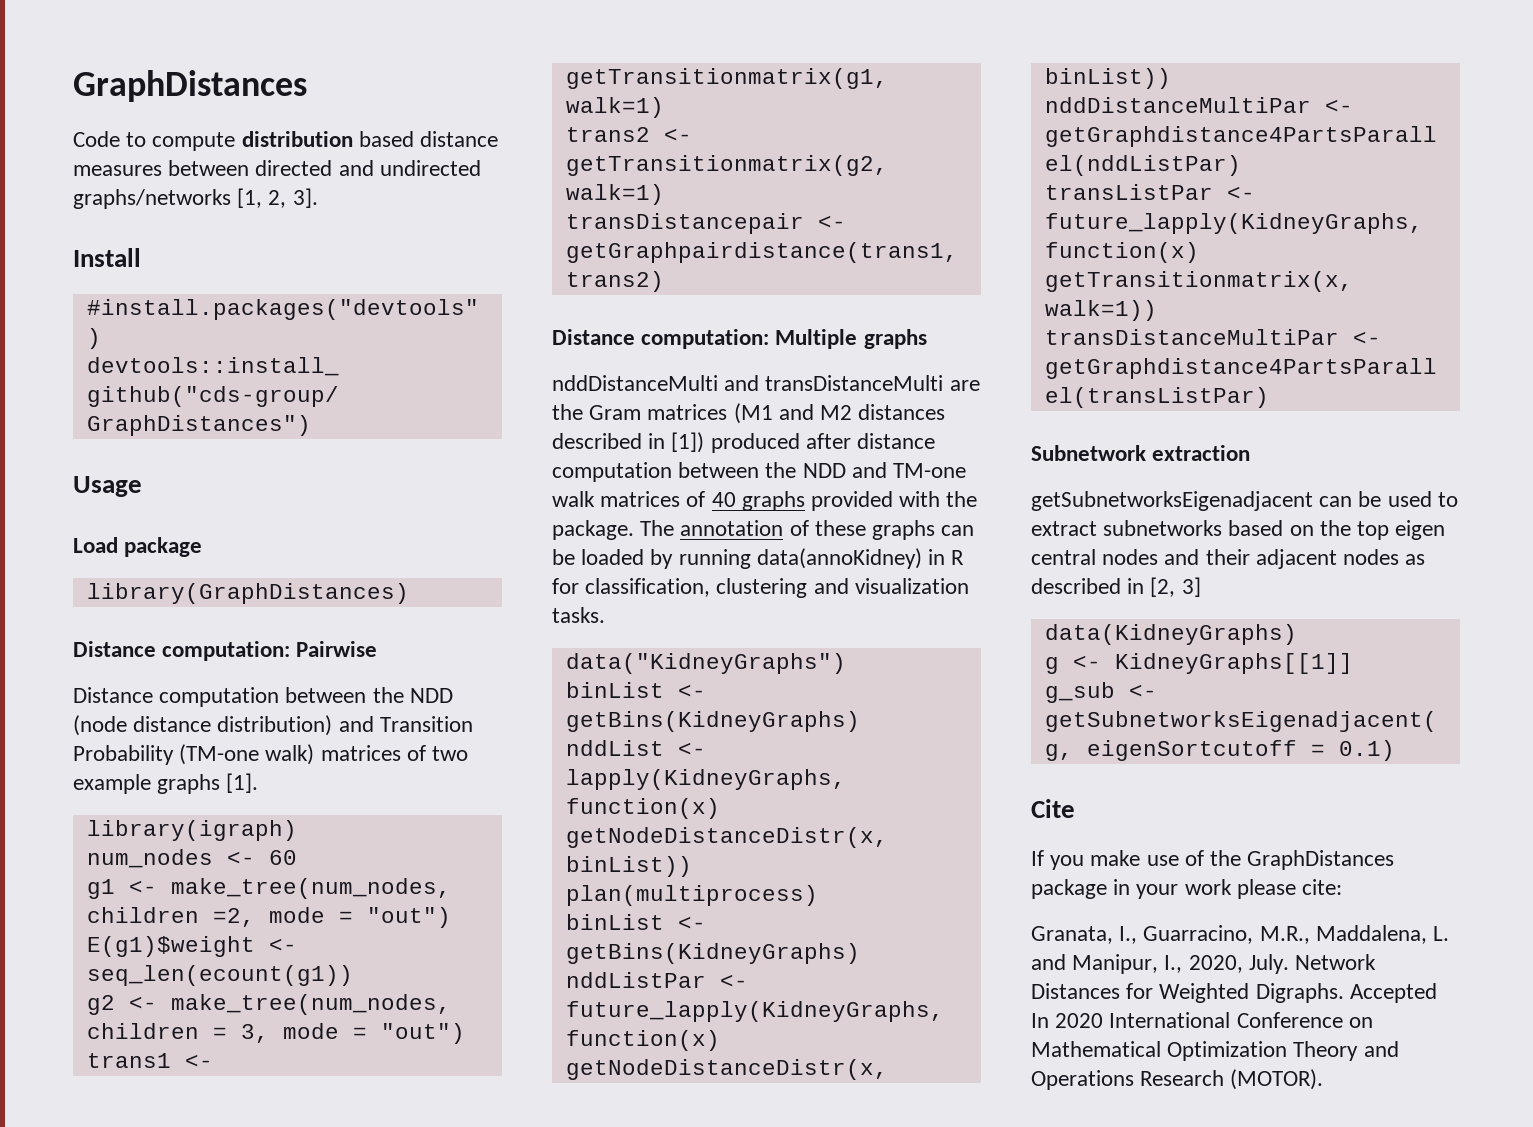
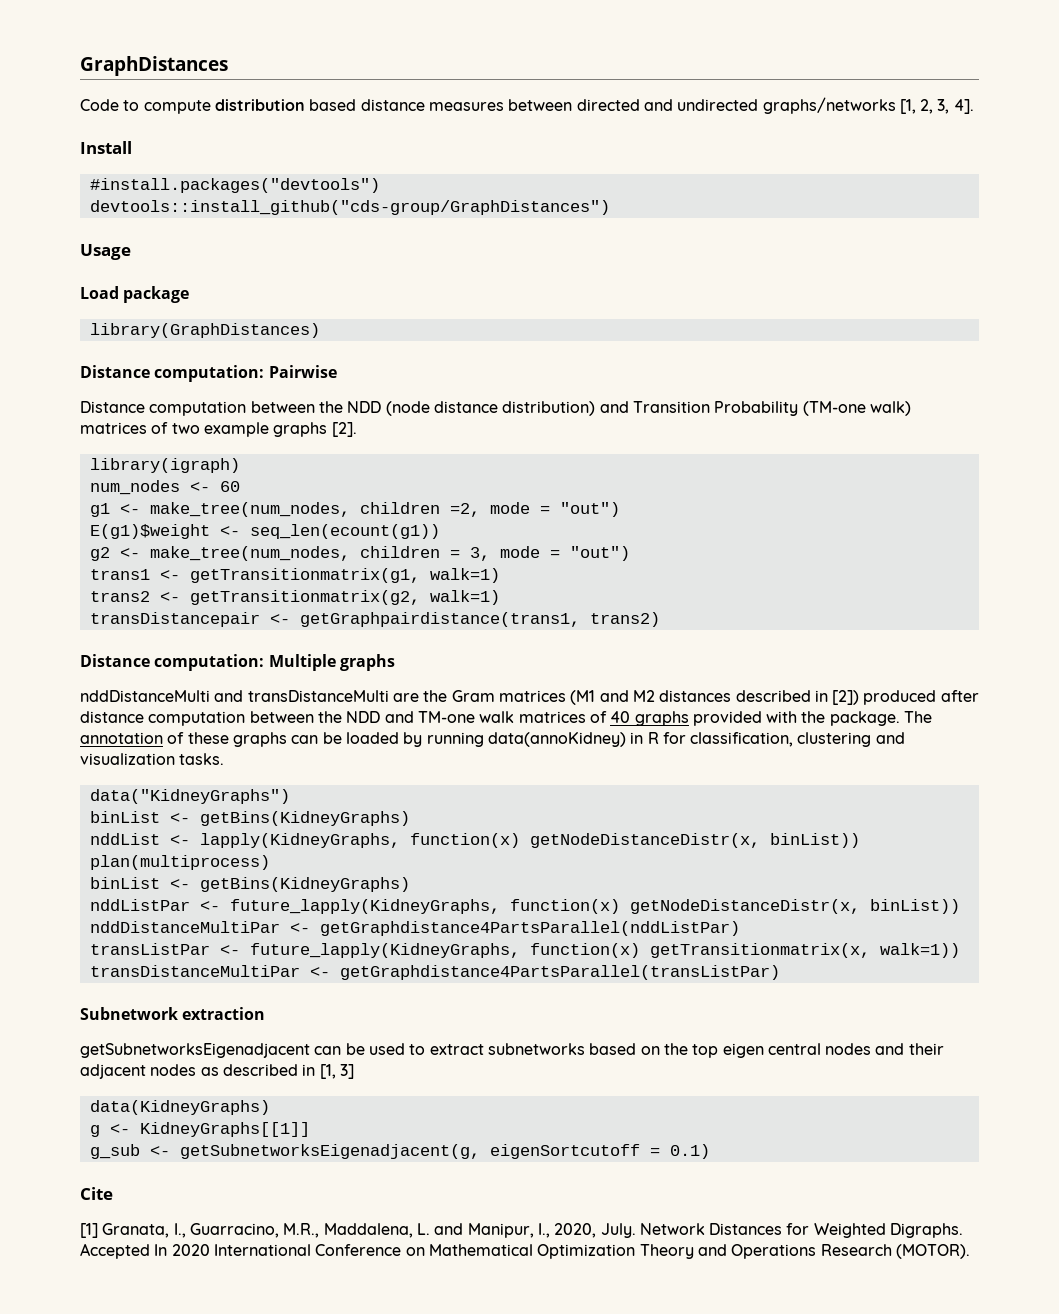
- Code to compute distribution based distance measures between directed and undirected graphs/networks [1, 2, 3].
+ Code to compute distribution based distance measures between directed and undirected graphs/networks [1, 2, 3, 4].
- Distance computation between the NDD (node distance distribution) and Transition Probability (TM-one walk) matrices of two example graphs [1].
+ Distance computation between the NDD (node distance distribution) and Transition Probability (TM-one walk) matrices of two example graphs [2].
- nddDistanceMulti and transDistanceMulti are the Gram matrices (M1 and M2 distances described in [1]) produced after distance computation between the NDD and TM-one walk matrices of 40 graphs provided with the package.
+ nddDistanceMulti and transDistanceMulti are the Gram matrices (M1 and M2 distances described in [2]) produced after distance computation between the NDD and TM-one walk matrices of 40 graphs provided with the package.
- getSubnetworksEigenadjacent can be used to extract subnetworks based on the top eigen central nodes and their adjacent nodes as described in [2, 3]
+ getSubnetworksEigenadjacent can be used to extract subnetworks based on the top eigen central nodes and their adjacent nodes as described in [1, 3]
- If you make use of the GraphDistances package in your work please cite:
- Granata, I., Guarracino, M.R., Maddalena, L. and Manipur, I., 2020, July.
+ [1] Granata, I., Guarracino, M.R., Maddalena, L. and Manipur, I., 2020, July.

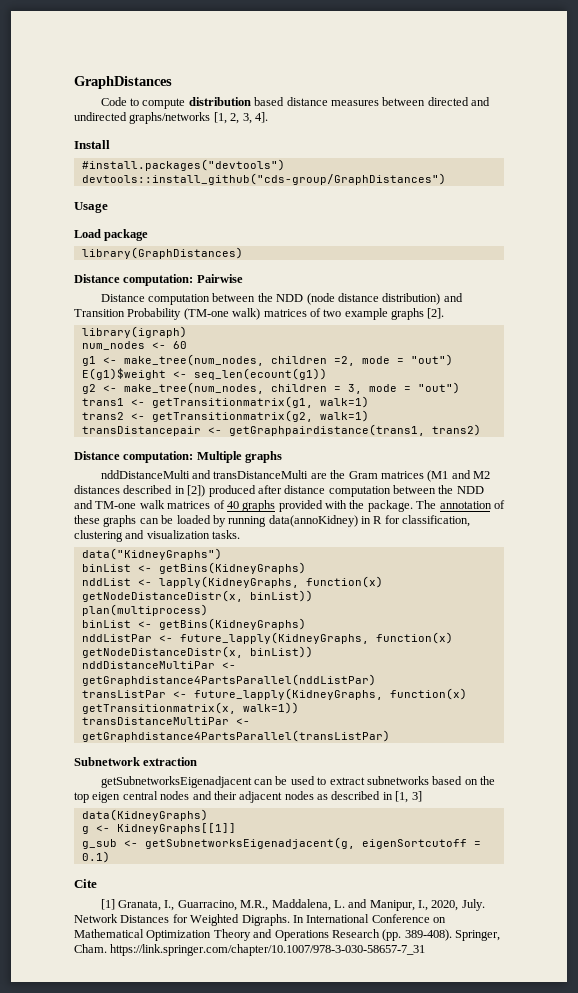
- Accepted In 2020 International Conference on Mathematical Optimization Theory and Operations Research (MOTOR).
+ In International Conference on Mathematical Optimization Theory and Operations Research (pp. 389-408). Springer, Cham. https://link.springer.com/chapter/10.1007/978-3-030-58657-7_31

